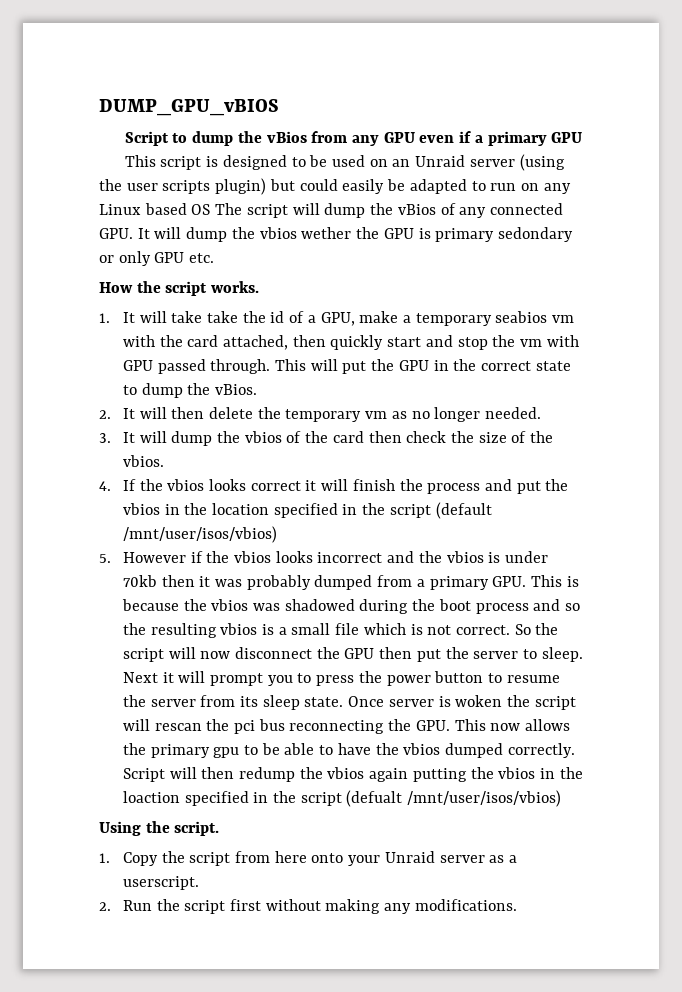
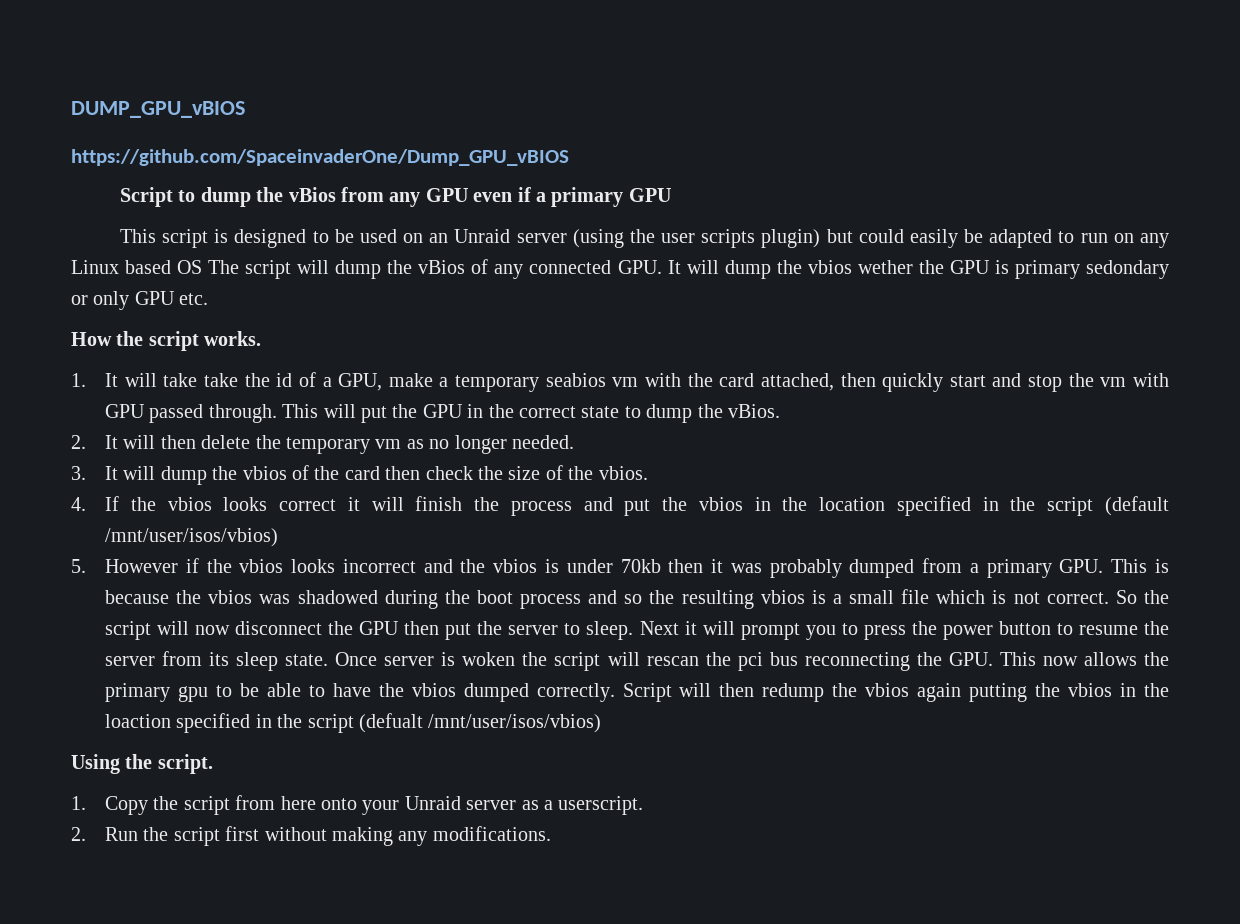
+ https://github.com/SpaceinvaderOne/Dump_GPU_vBIOS

